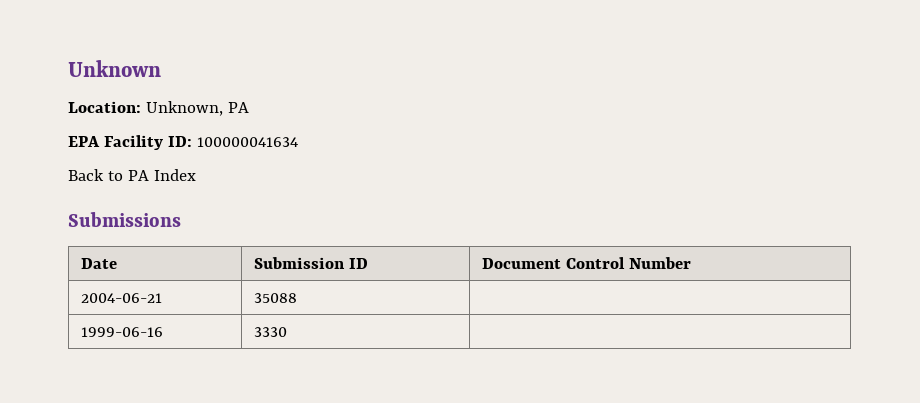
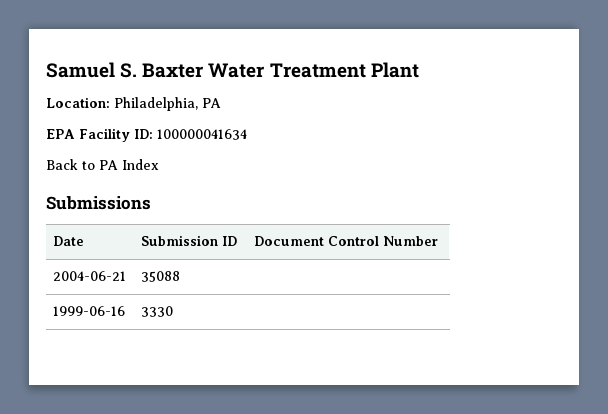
- Unknown
+ Samuel S. Baxter Water Treatment Plant
- Location: Unknown, PA
+ Location: Philadelphia, PA

